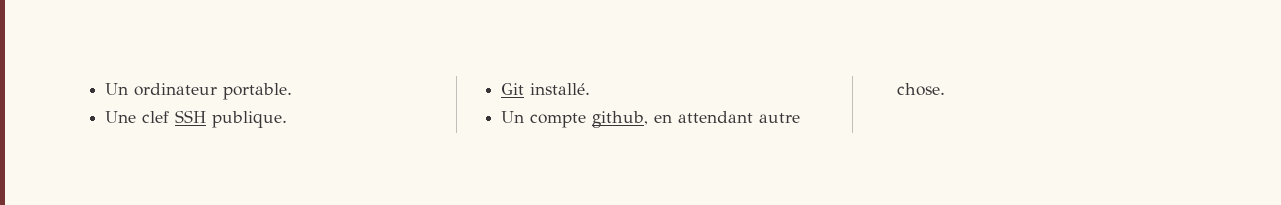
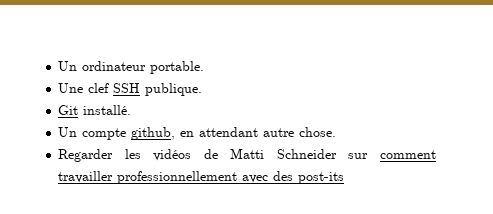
+ Regarder les vidéos de Matti Schneider sur comment travailler professionnellement avec des post-its

